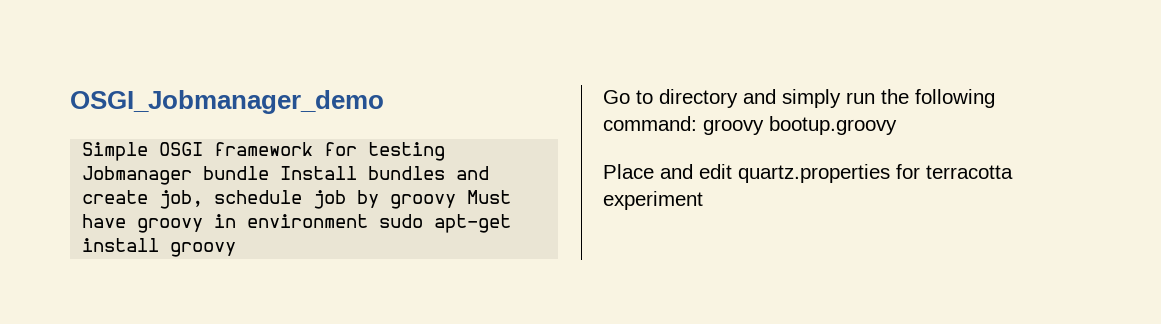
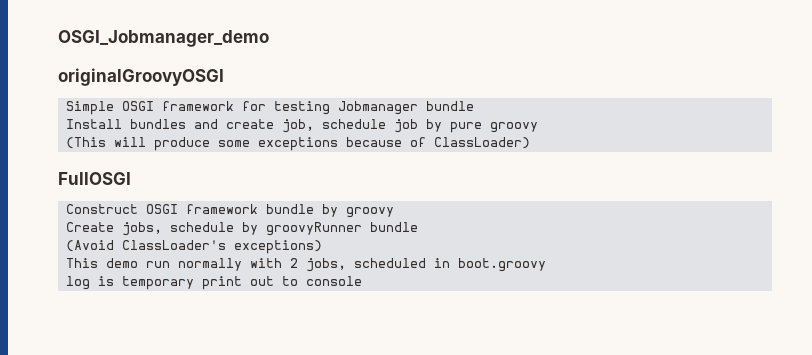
+ originalGroovyOSGI
- Simple OSGI framework for testing Jobmanager bundle Install bundles and create job, schedule job by groovy Must have groovy in environment sudo apt-get install groovy
- Go to directory and simply run the following command: groovy bootup.groovy
- Place and edit quartz.properties for terracotta experiment
+ Simple OSGI framework for testing Jobmanager bundle
+ Install bundles and create job, schedule job by pure groovy
+ (This will produce some exceptions because of ClassLoader)
+ FullOSGI
+ Construct OSGI framework bundle by groovy
+ Create jobs, schedule by groovyRunner bundle
+ (Avoid ClassLoader's exceptions)
+ This demo run normally with 2 jobs, scheduled in boot.groovy
+ log is temporary print out to console

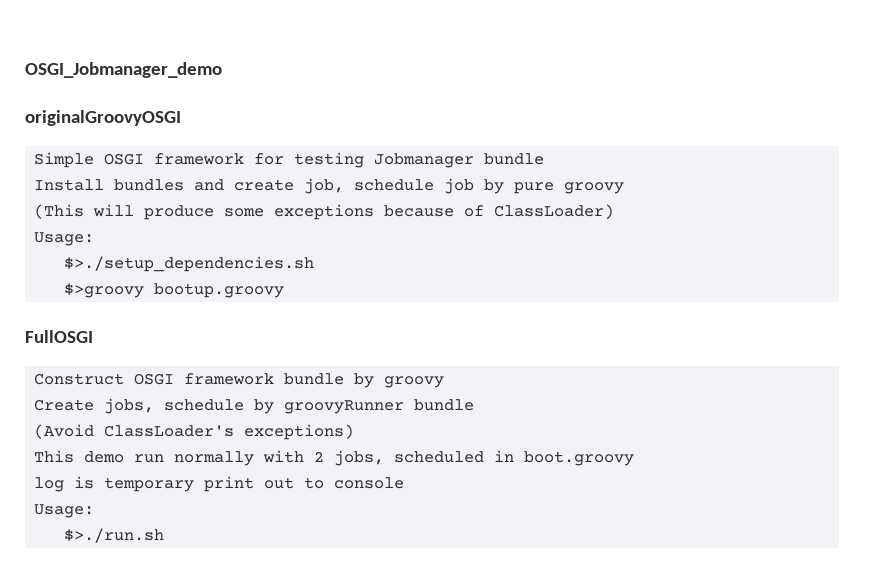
  (This will produce some exceptions because of ClassLoader)
+ Usage:
+ $>./setup_dependencies.sh
+ $>groovy bootup.groovy
  log is temporary print out to console
+ Usage:
+ $>./run.sh

